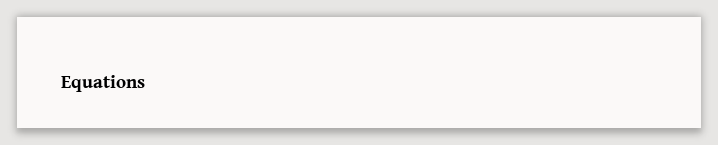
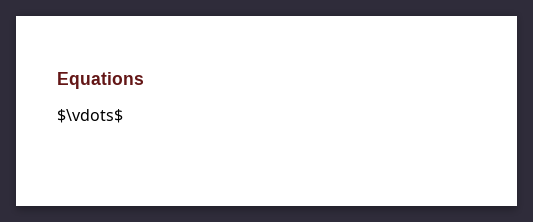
+ $\vdots$

